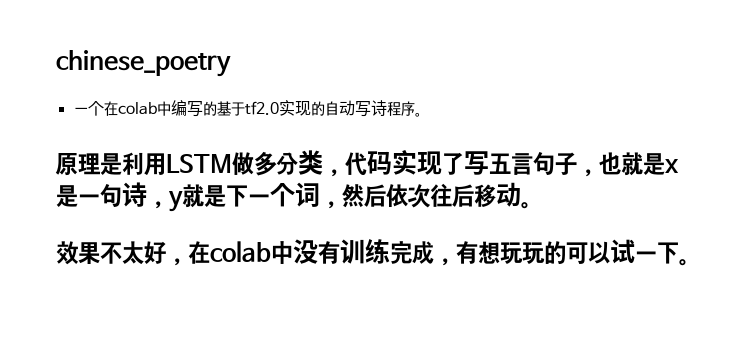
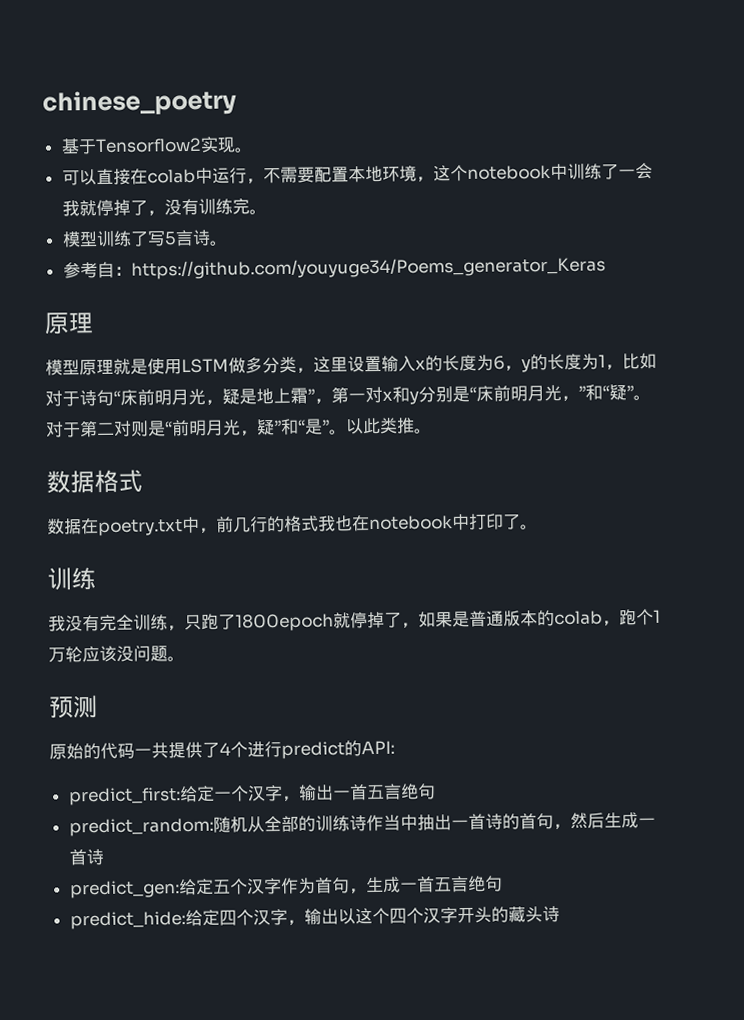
- 一个在colab中编写的基于tf2.0实现的自动写诗程序。
- 原理是利用LSTM做多分类，代码实现了写五言句子，也就是x是一句诗，y就是下一个词，然后依次往后移动。
- 效果不太好，在colab中没有训练完成，有想玩玩的可以试一下。
+ 基于Tensorflow2实现。
+ 可以直接在colab中运行，不需要配置本地环境，这个notebook中训练了一会我就停掉了，没有训练完。
+ 模型训练了写5言诗。
+ 参考自：https://github.com/youyuge34/Poems_generator_Keras
+ 原理
+ 模型原理就是使用LSTM做多分类，这里设置输入x的长度为6，y的长度为1，比如对于诗句“床前明月光，疑是地上霜”，第一对x和y分别是“床前明月光，”和“疑”。对于第二对则是“前明月光，疑”和“是”。以此类推。
+ 数据格式
+ 数据在poetry.txt中，前几行的格式我也在notebook中打印了。
+ 训练
+ 我没有完全训练，只跑了1800epoch就停掉了，如果是普通版本的colab，跑个1万轮应该没问题。
+ 预测
+ 原始的代码一共提供了4个进行predict的API:
+ predict_first:给定一个汉字，输出一首五言绝句
+ predict_random:随机从全部的训练诗作当中抽出一首诗的首句，然后生成一首诗
+ predict_gen:给定五个汉字作为首句，生成一首五言绝句
+ predict_hide:给定四个汉字，输出以这个四个汉字开头的藏头诗

